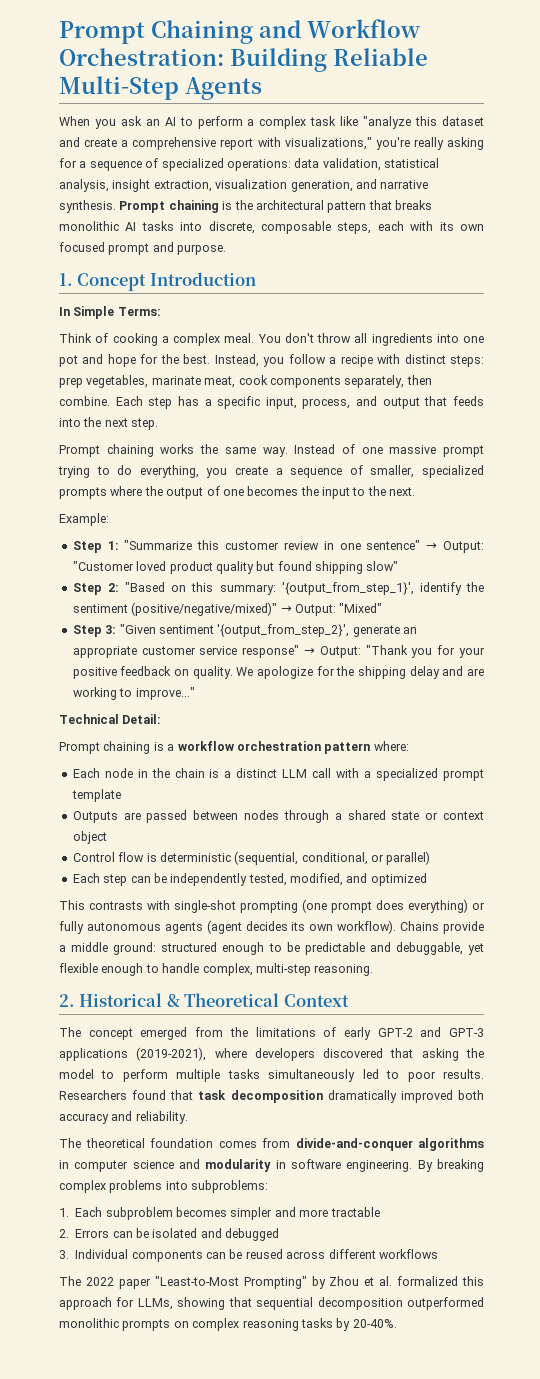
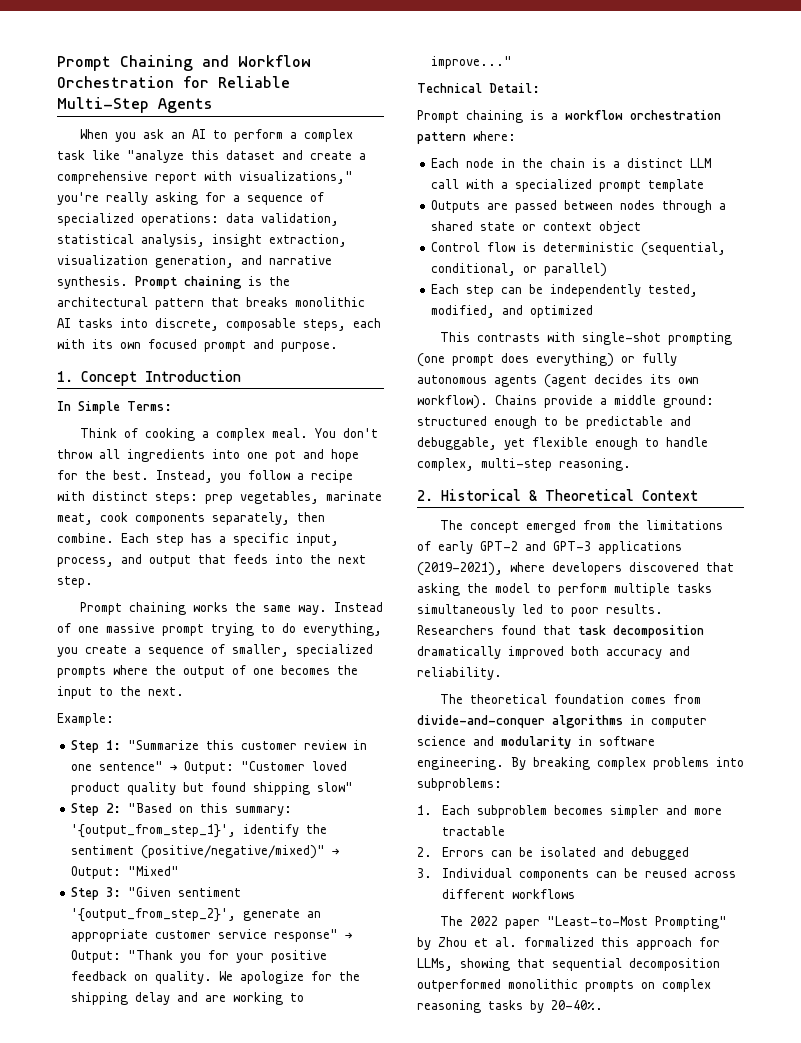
- Prompt Chaining and Workflow Orchestration: Building Reliable Multi-Step Agents
+ Prompt Chaining and Workflow Orchestration for Reliable Multi-Step Agents

